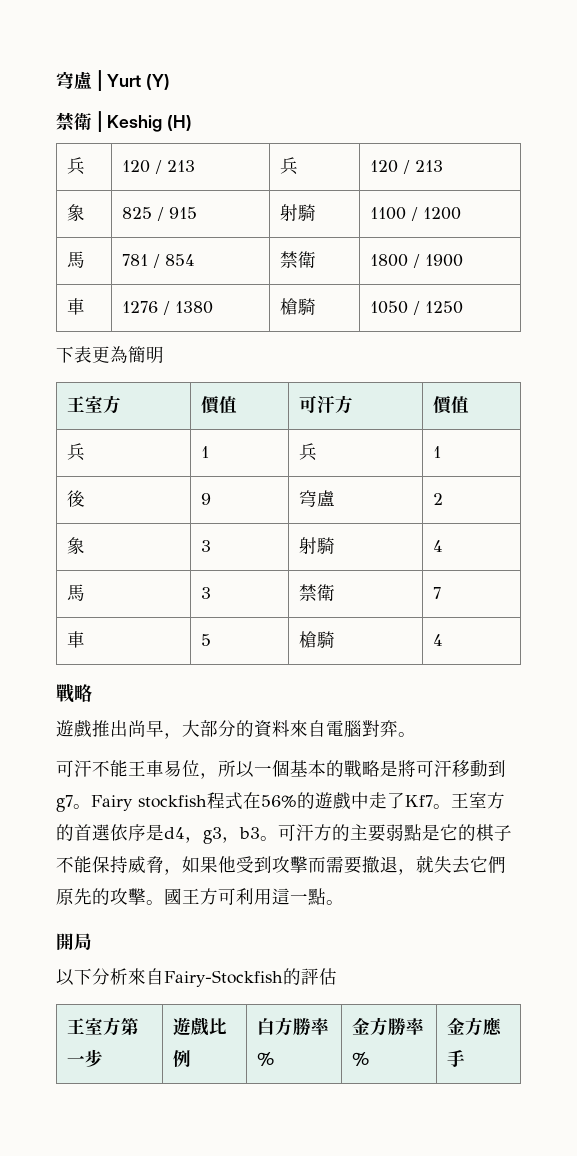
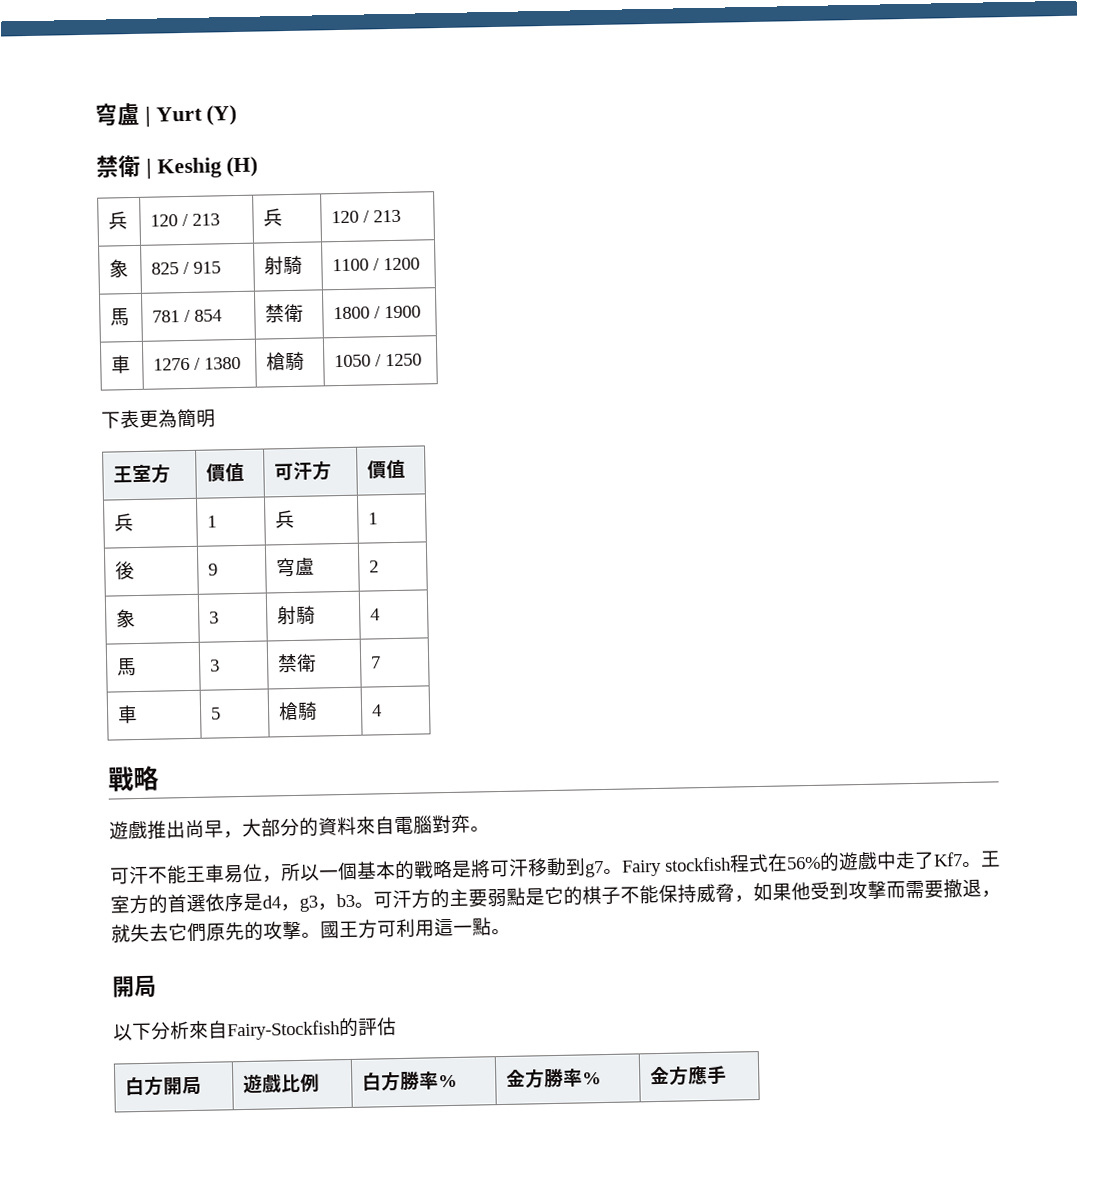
- 王室方第一步 | 遊戲比例 | 白方勝率% | 金方勝率% | 金方應手
+ 白方開局 | 遊戲比例 | 白方勝率% | 金方勝率% | 金方應手

